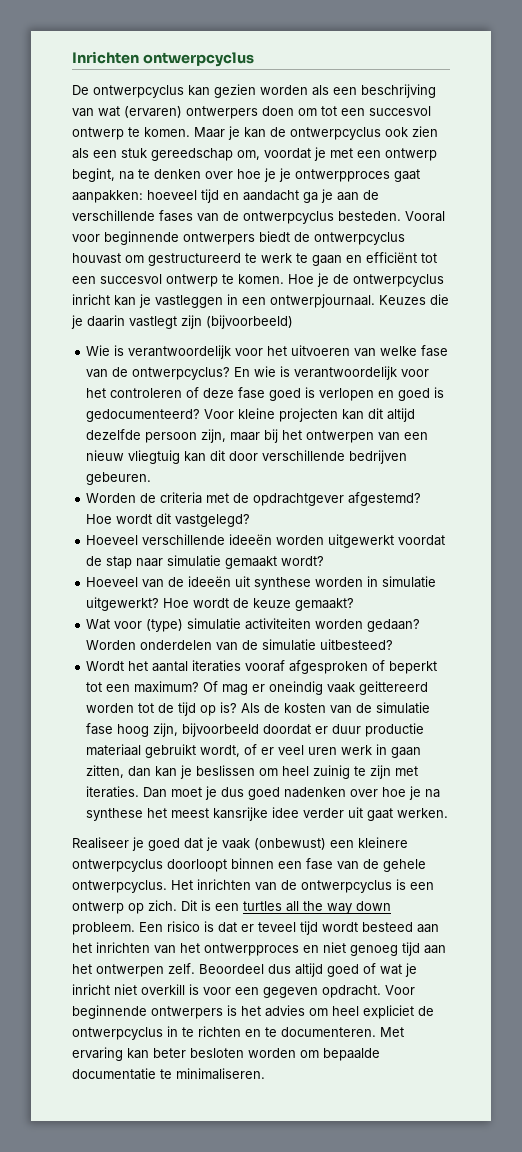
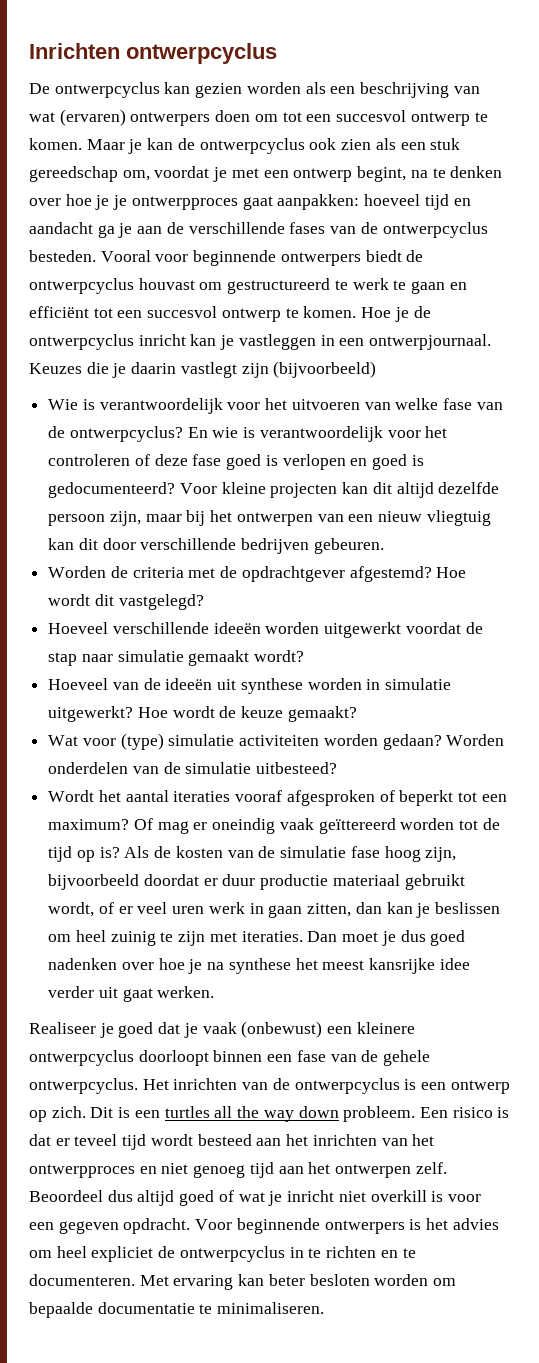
- Of mag er oneindig vaak geittereerd worden tot de tijd op is?
+ Of mag er oneindig vaak geïttereerd worden tot de tijd op is?

